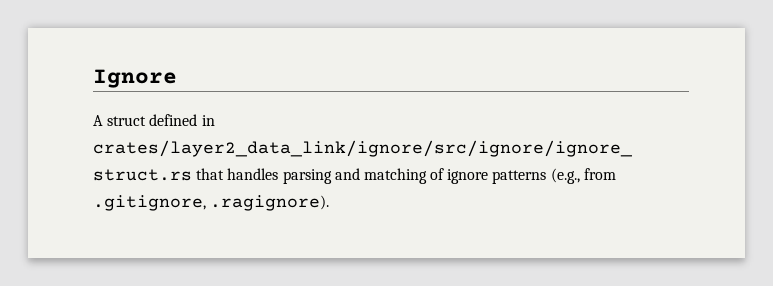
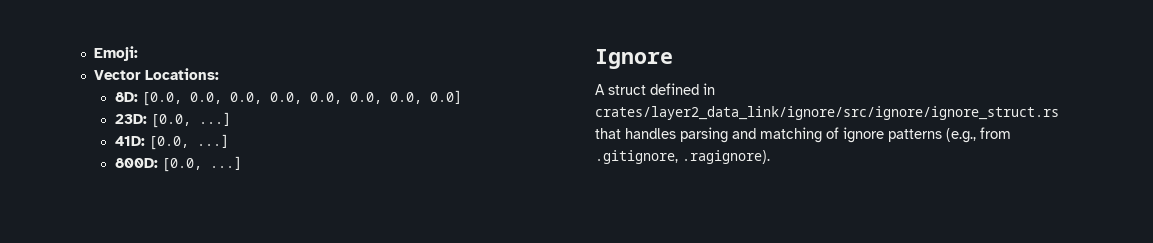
+ Emoji:
+ Vector Locations:
+ 8D: [0.0, 0.0, 0.0, 0.0, 0.0, 0.0, 0.0, 0.0]
+ 23D: [0.0, ...]
+ 41D: [0.0, ...]
+ 800D: [0.0, ...]

